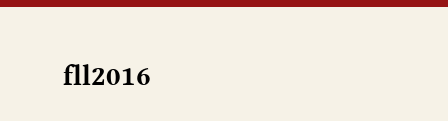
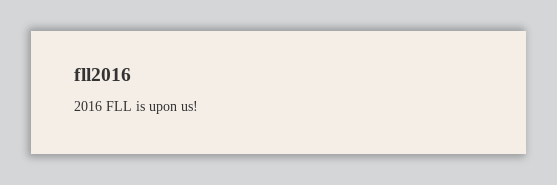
+ 2016 FLL is upon us!

